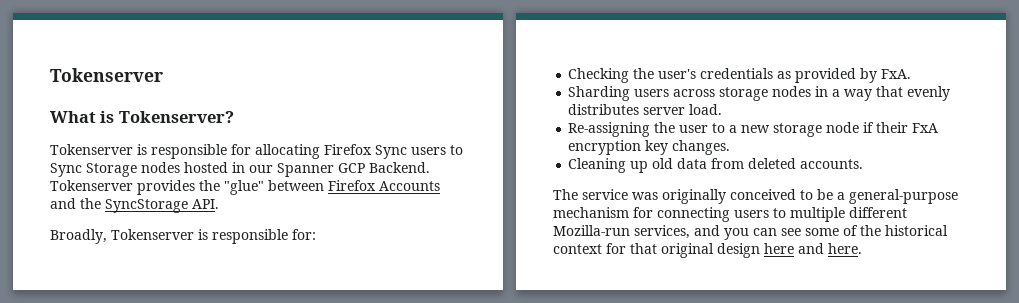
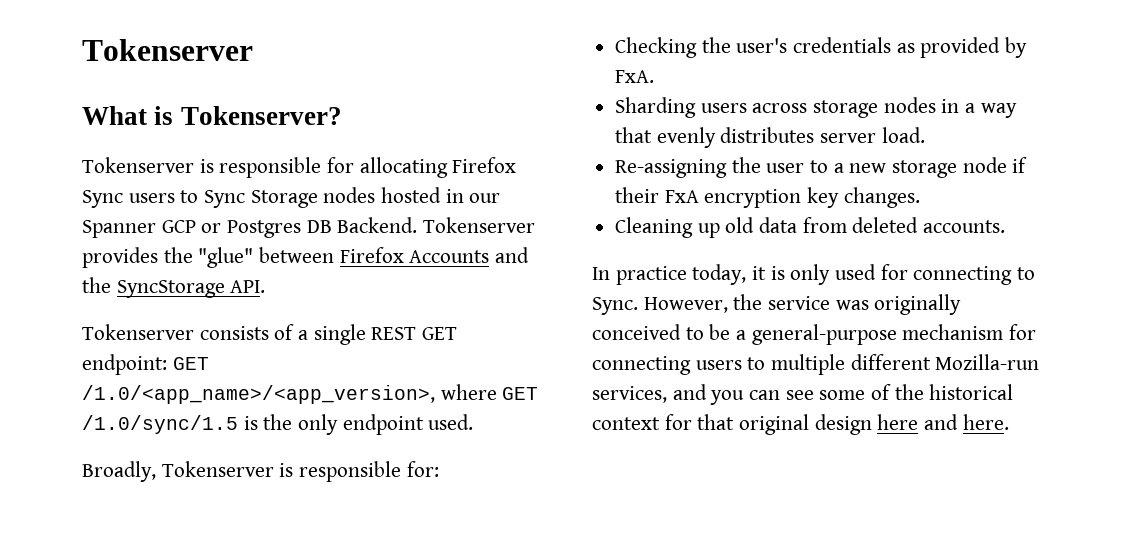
- Tokenserver is responsible for allocating Firefox Sync users to Sync Storage nodes hosted in our Spanner GCP Backend.
+ Tokenserver is responsible for allocating Firefox Sync users to Sync Storage nodes hosted in our Spanner GCP or Postgres DB Backend.
+ Tokenserver consists of a single REST GET endpoint: GET /1.0/<app_name>/<app_version>, where GET /1.0/sync/1.5 is the only endpoint used.
- The service was originally conceived to be a general-purpose mechanism for connecting users to multiple different Mozilla-run services, and you can see some of the historical context for that original design here and here.
+ In practice today, it is only used for connecting to Sync. However, the service was originally conceived to be a general-purpose mechanism for connecting users to multiple different Mozilla-run services, and you can see some of the historical context for that original design here and here.

